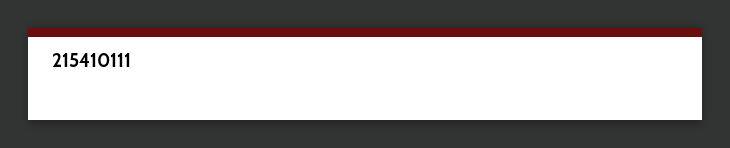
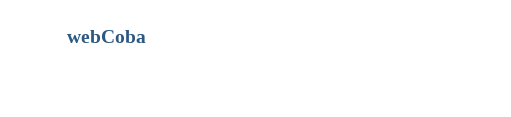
- 215410111
+ webCoba

